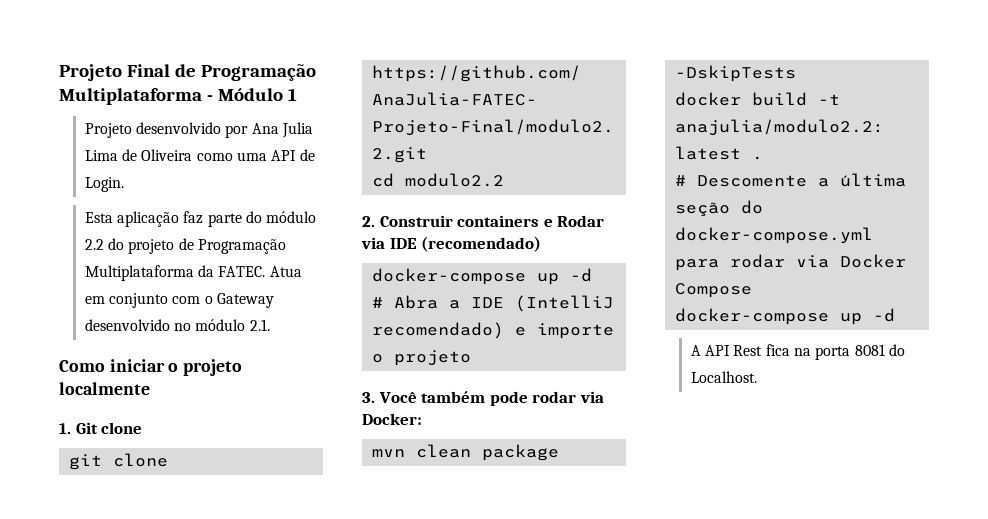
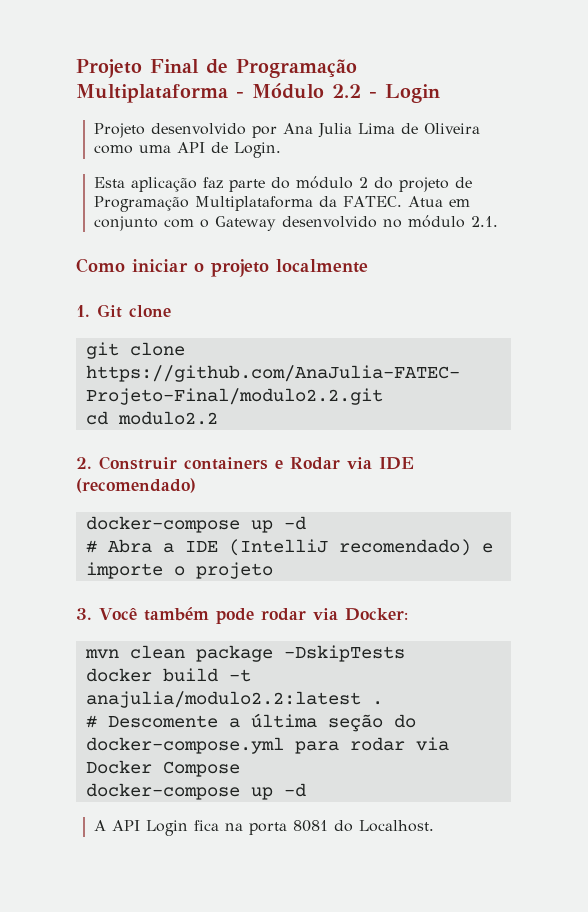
- Projeto Final de Programação Multiplataforma - Módulo 1
+ Projeto Final de Programação Multiplataforma - Módulo 2.2 - Login
- Esta aplicação faz parte do módulo 2.2 do projeto de Programação Multiplataforma da FATEC.
+ Esta aplicação faz parte do módulo 2 do projeto de Programação Multiplataforma da FATEC.
- A API Rest fica na porta 8081 do Localhost.
+ A API Login fica na porta 8081 do Localhost.

